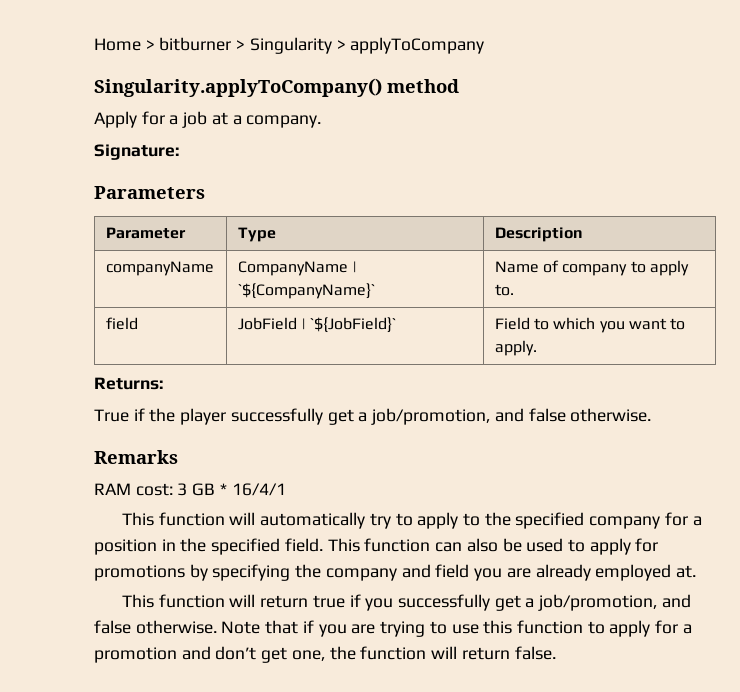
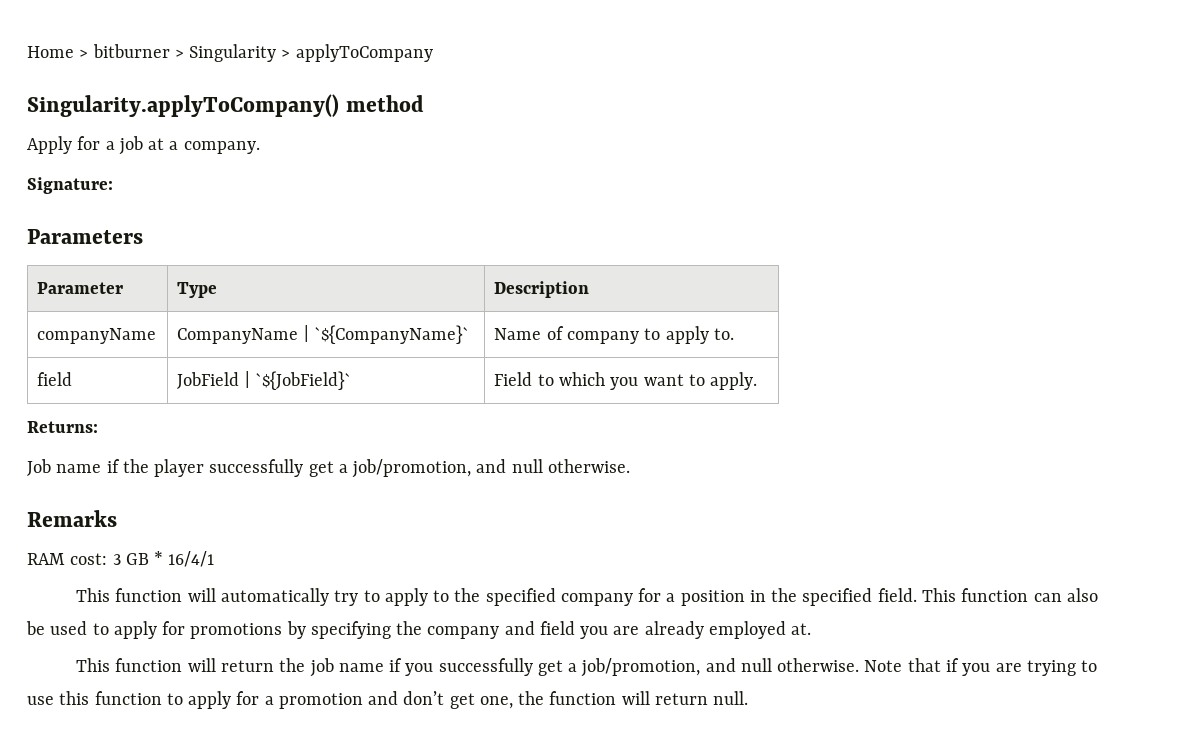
- True if the player successfully get a job/promotion, and false otherwise.
+ Job name if the player successfully get a job/promotion, and null otherwise.
- This function will return true if you successfully get a job/promotion, and false otherwise.
+ This function will return the job name if you successfully get a job/promotion, and null otherwise.
- Note that if you are trying to use this function to apply for a promotion and don’t get one, the function will return false.
+ Note that if you are trying to use this function to apply for a promotion and don’t get one, the function will return null.

